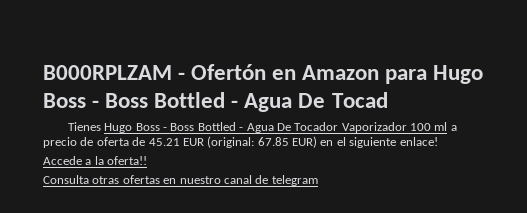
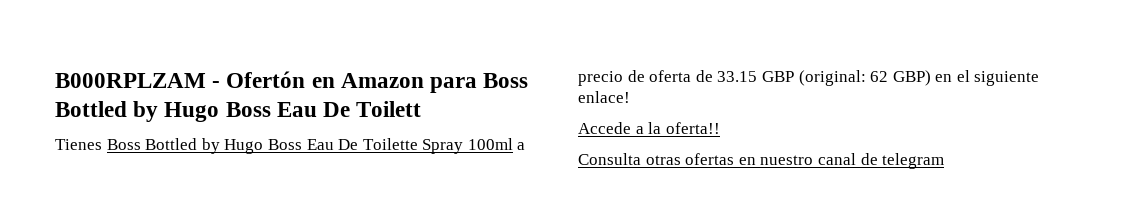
- B000RPLZAM - Ofertón en Amazon para Hugo Boss - Boss Bottled - Agua De Tocad
- Tienes Hugo Boss - Boss Bottled - Agua De Tocador Vaporizador 100 ml a precio de oferta de 45.21 EUR (original: 67.85 EUR) en el siguiente enlace!
+ B000RPLZAM - Ofertón en Amazon para Boss Bottled by Hugo Boss Eau De Toilett
+ Tienes Boss Bottled by Hugo Boss Eau De Toilette Spray 100ml a precio de oferta de 33.15 GBP (original: 62 GBP) en el siguiente enlace!

